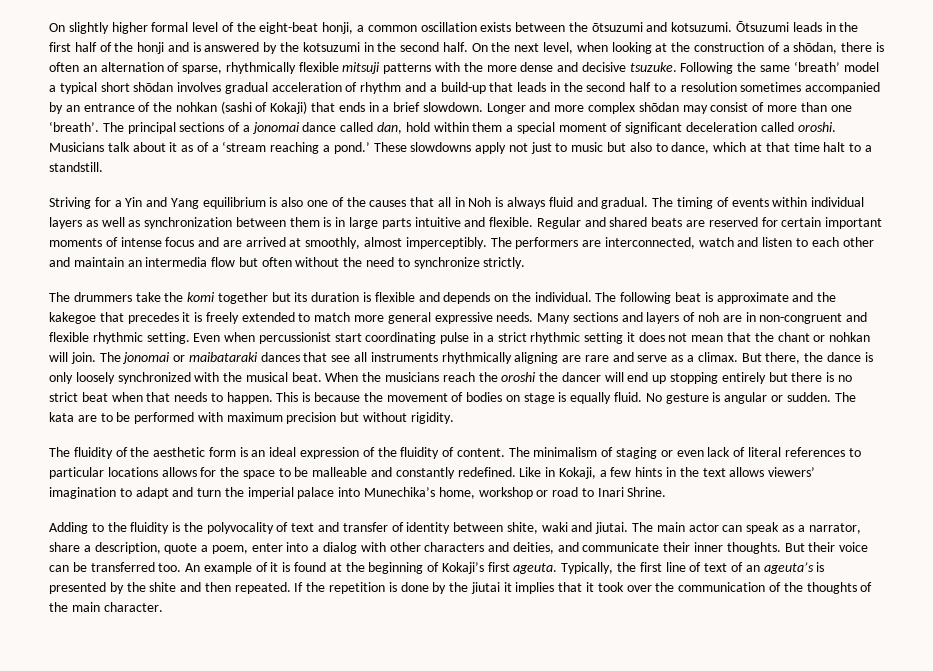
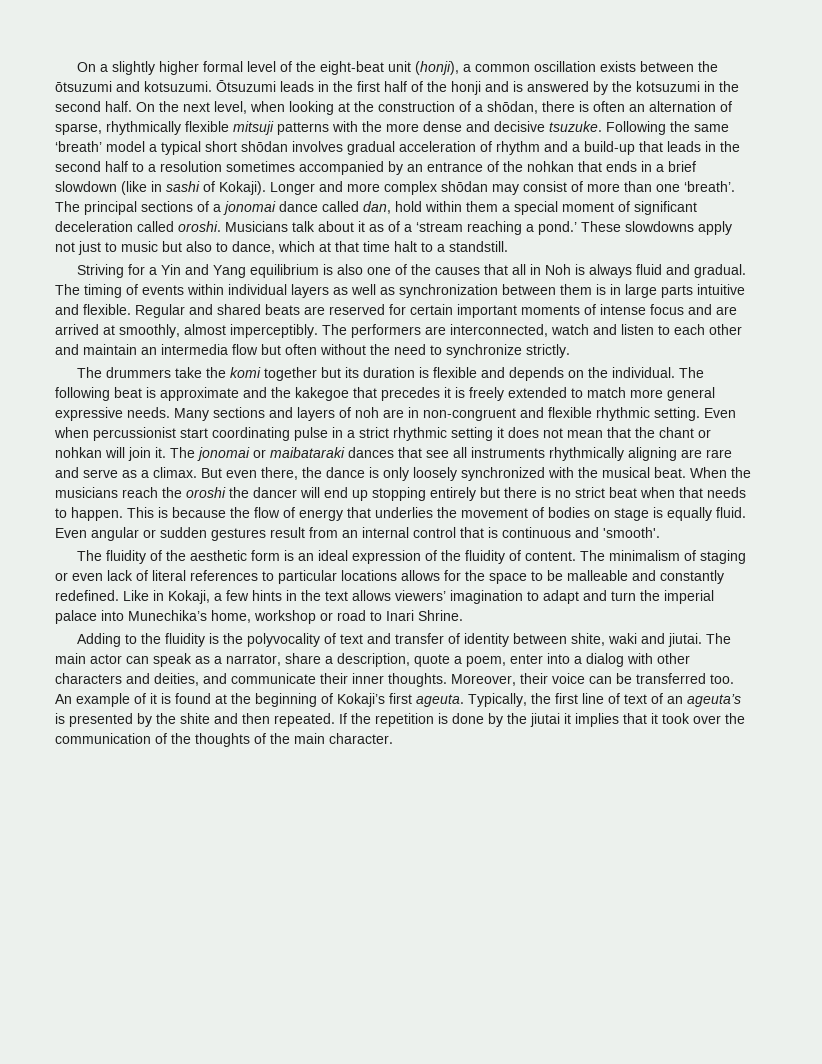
- On slightly higher formal level of the eight-beat honji, a common oscillation exists between the ōtsuzumi and kotsuzumi.
+ On a slightly higher formal level of the eight-beat unit (honji), a common oscillation exists between the ōtsuzumi and kotsuzumi.
- Following the same ‘breath’ model a typical short shōdan involves gradual acceleration of rhythm and a build-up that leads in the second half to a resolution sometimes accompanied by an entrance of the nohkan (sashi of Kokaji) that ends in a brief slowdown.
+ Following the same ‘breath’ model a typical short shōdan involves gradual acceleration of rhythm and a build-up that leads in the second half to a resolution sometimes accompanied by an entrance of the nohkan that ends in a brief slowdown (like in sashi of Kokaji).
- Even when percussionist start coordinating pulse in a strict rhythmic setting it does not mean that the chant or nohkan will join.
+ Even when percussionist start coordinating pulse in a strict rhythmic setting it does not mean that the chant or nohkan will join it.
- But there, the dance is only loosely synchronized with the musical beat.
+ But even there, the dance is only loosely synchronized with the musical beat.
- This is because the movement of bodies on stage is equally fluid.
+ This is because the flow of energy that underlies the movement of bodies on stage is equally fluid.
- No gesture is angular or sudden. The kata are to be performed with maximum precision but without rigidity.
+ Even angular or sudden gestures result from an internal control that is continuous and 'smooth'.
- But their voice can be transferred too.
+ Moreover, their voice can be transferred too.

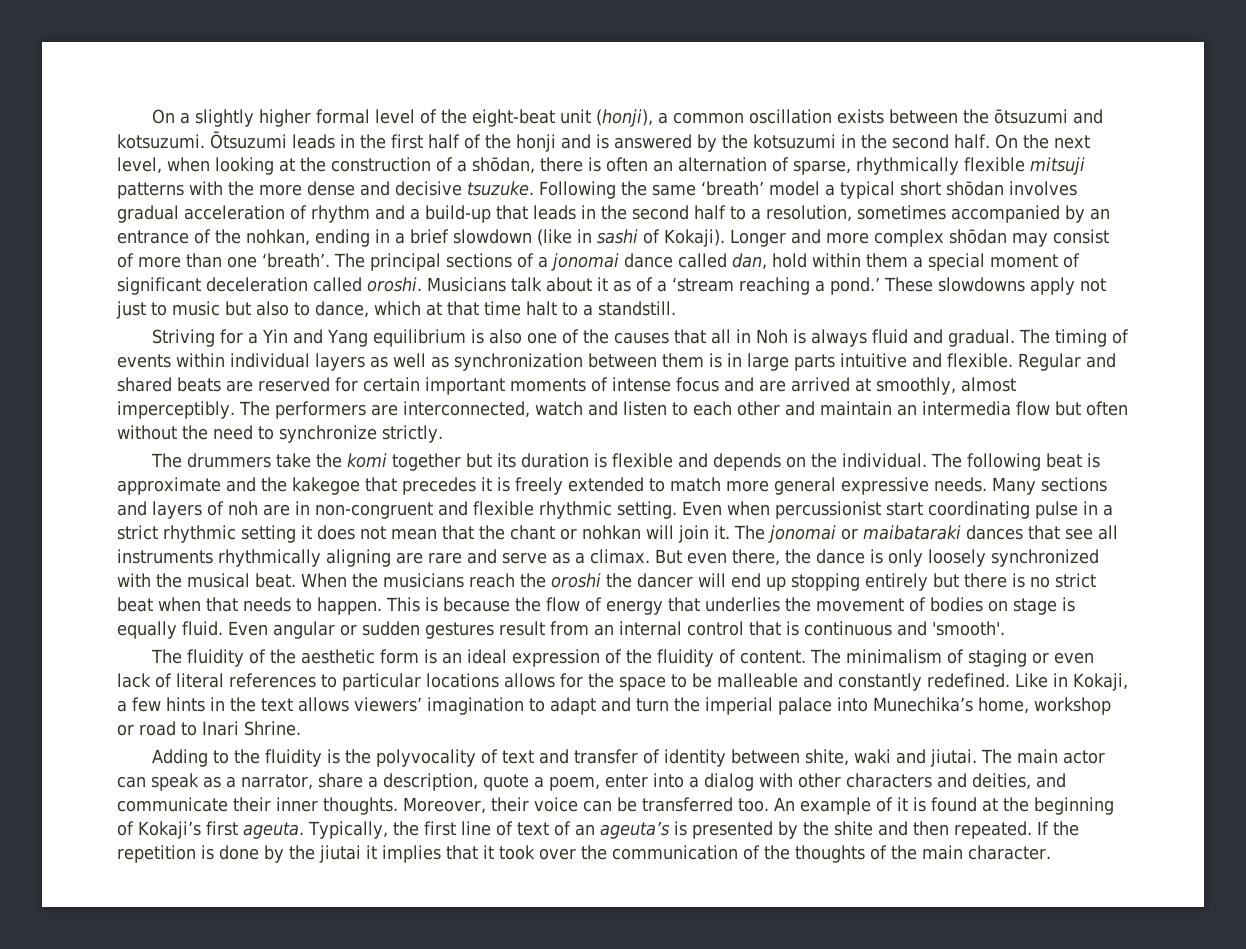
- Following the same ‘breath’ model a typical short shōdan involves gradual acceleration of rhythm and a build-up that leads in the second half to a resolution sometimes accompanied by an entrance of the nohkan that ends in a brief slowdown (like in sashi of Kokaji).
+ Following the same ‘breath’ model a typical short shōdan involves gradual acceleration of rhythm and a build-up that leads in the second half to a resolution, sometimes accompanied by an entrance of the nohkan, ending in a brief slowdown (like in sashi of Kokaji).

